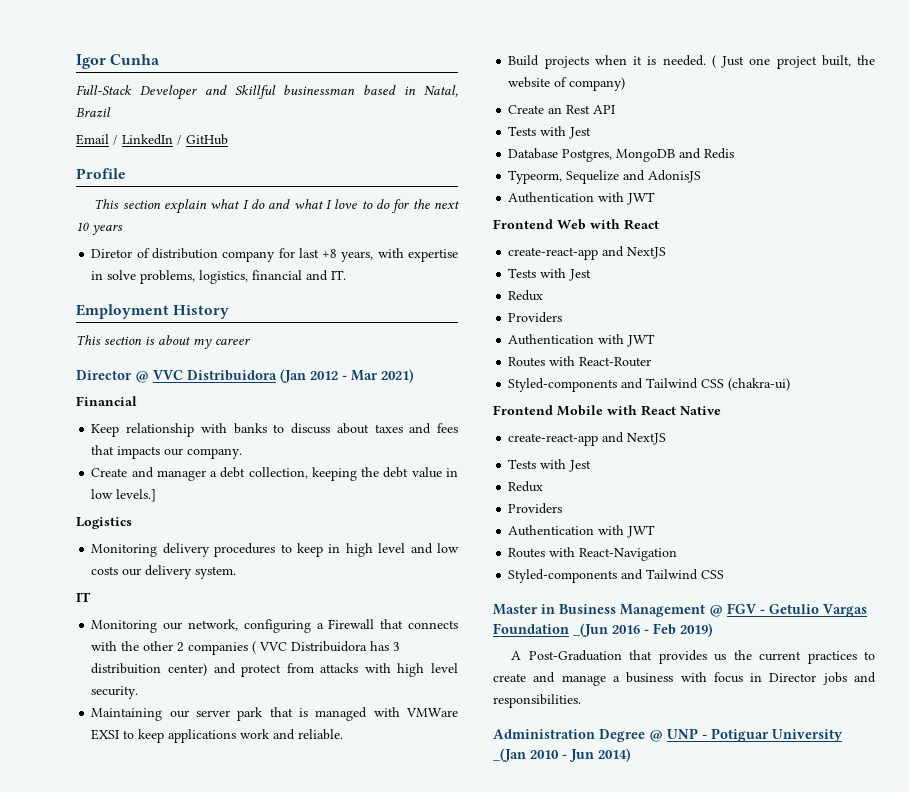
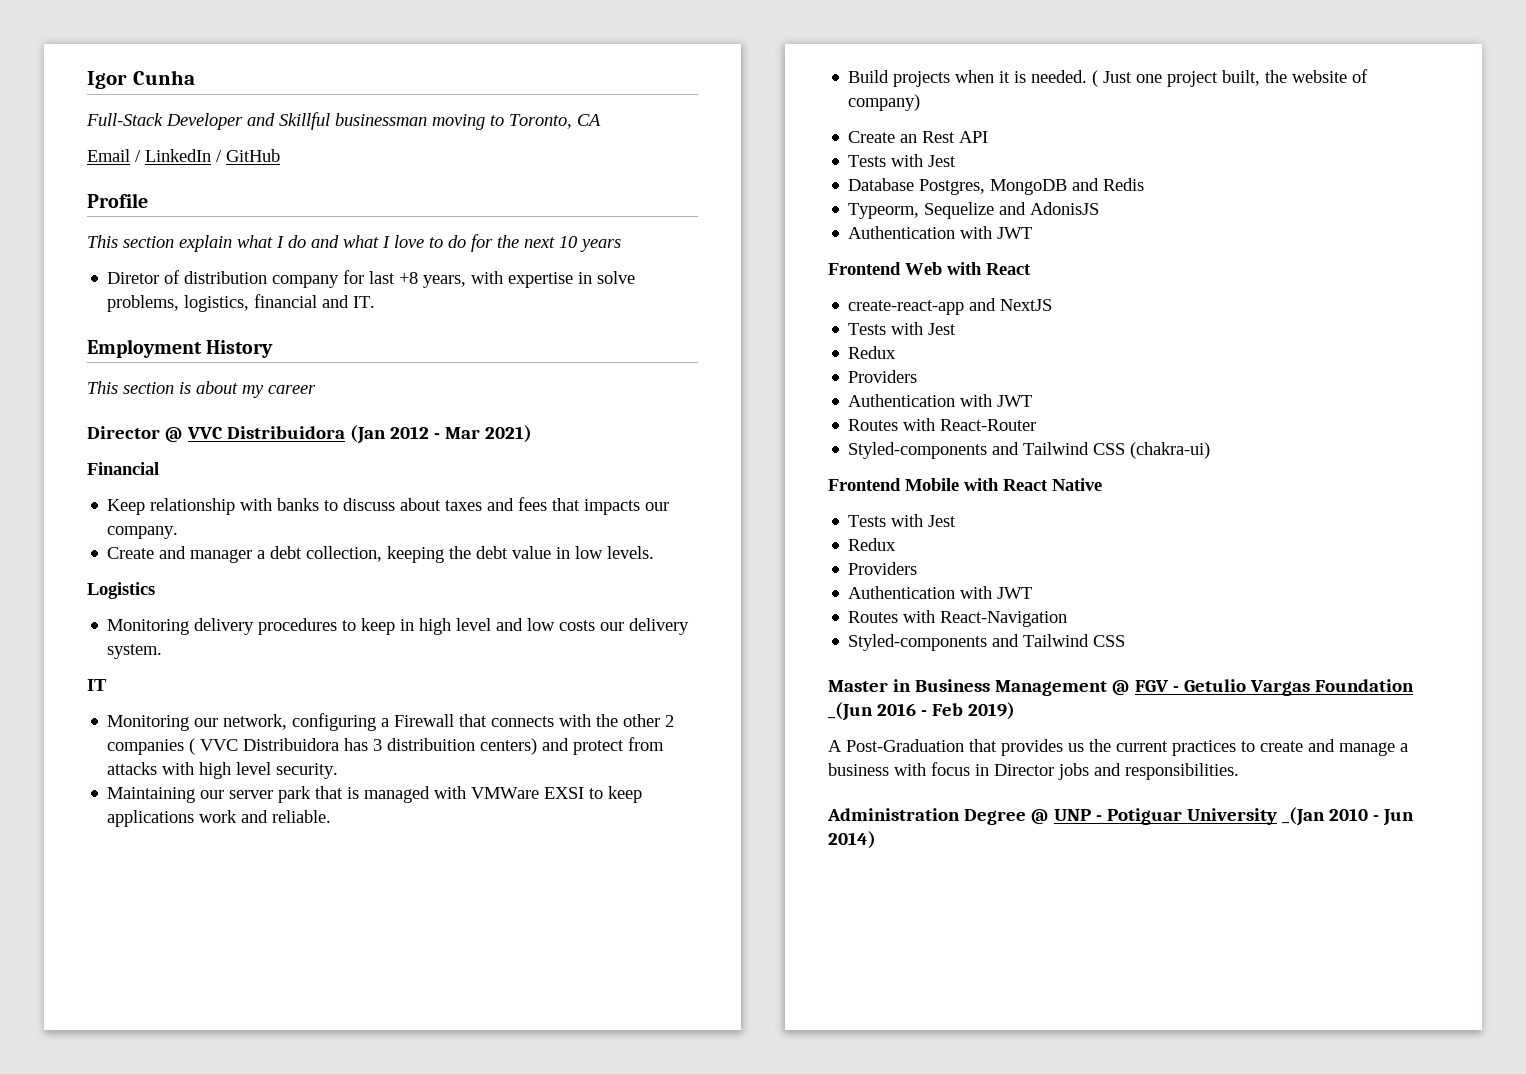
- Full-Stack Developer and Skillful businessman based in Natal, Brazil
+ Full-Stack Developer and Skillful businessman moving to Toronto, CA
- Create and manager a debt collection, keeping the debt value in low levels.]
+ Create and manager a debt collection, keeping the debt value in low levels.
- Monitoring our network, configuring a Firewall that connects with the other 2 companies ( VVC Distribuidora has 3 distribuition center) and protect from attacks with high level security.
+ Monitoring our network, configuring a Firewall that connects with the other 2 companies ( VVC Distribuidora has 3 distribuition centers) and protect from attacks with high level security.
  Frontend Mobile with React Native
- create-react-app and NextJS

